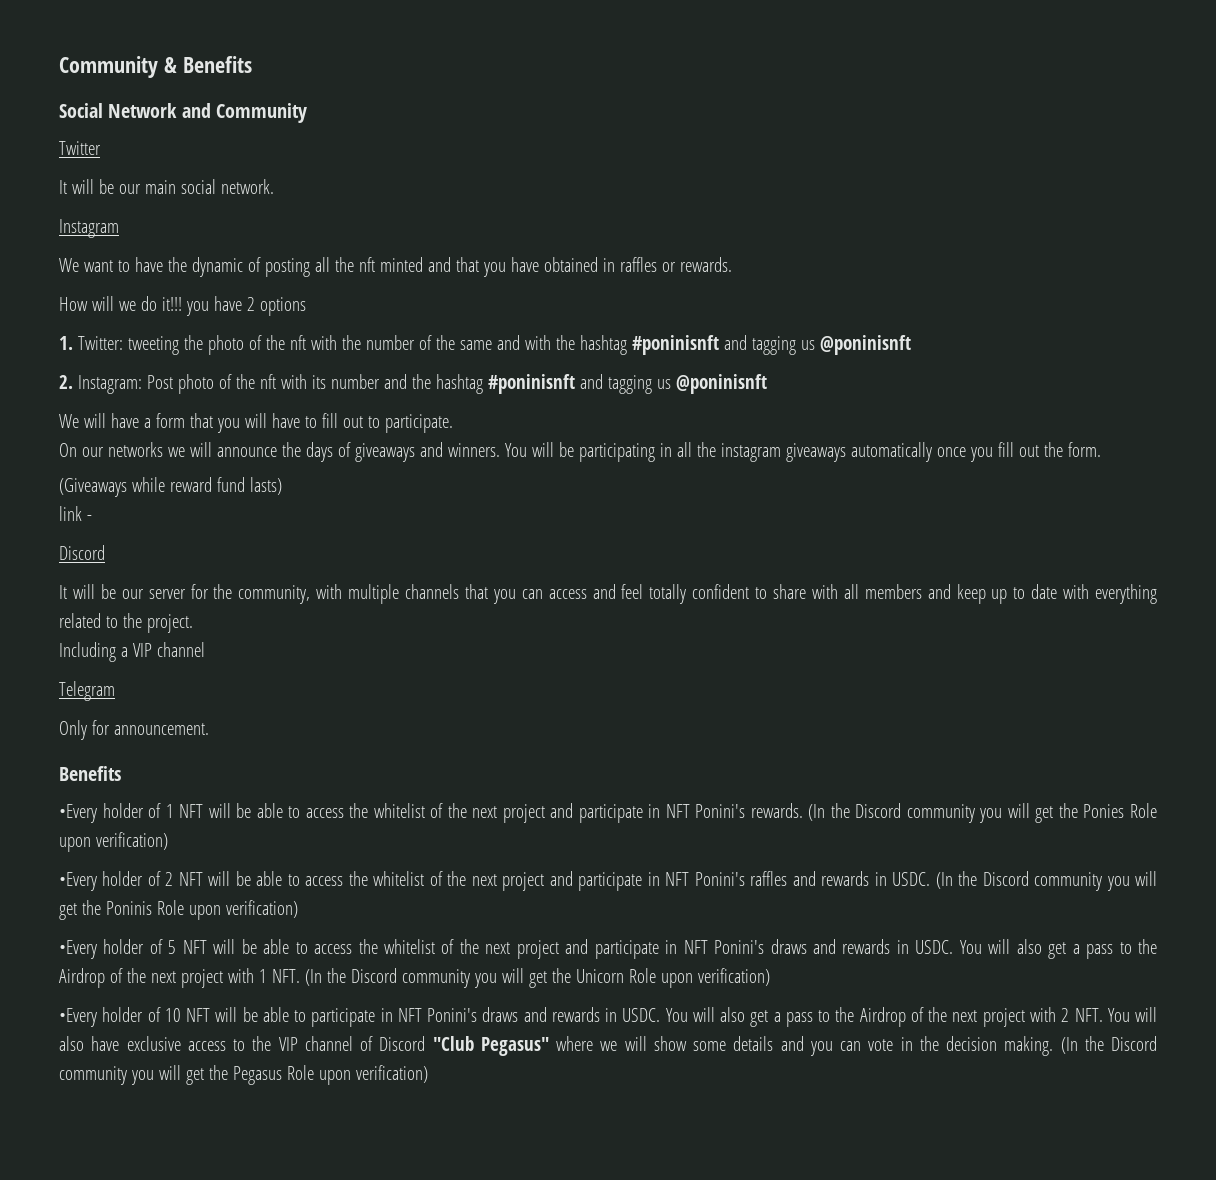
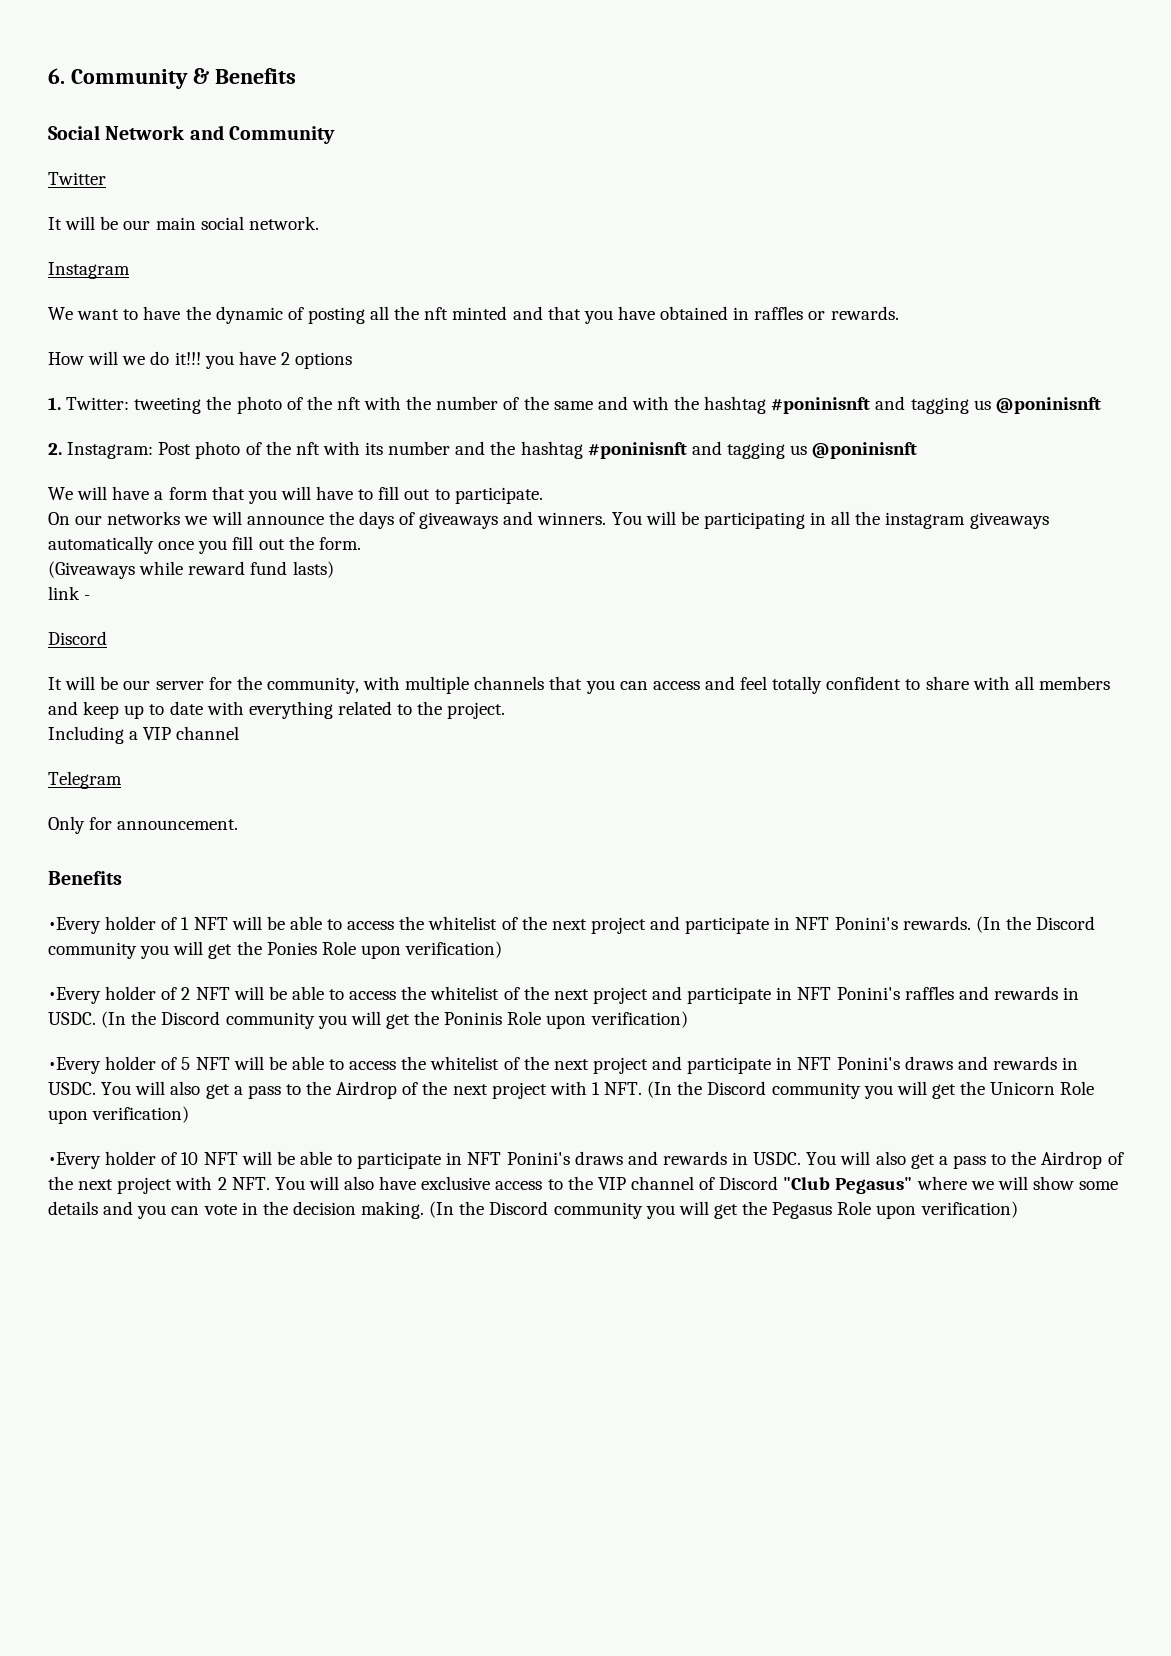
- Community & Benefits
+ 6. Community & Benefits

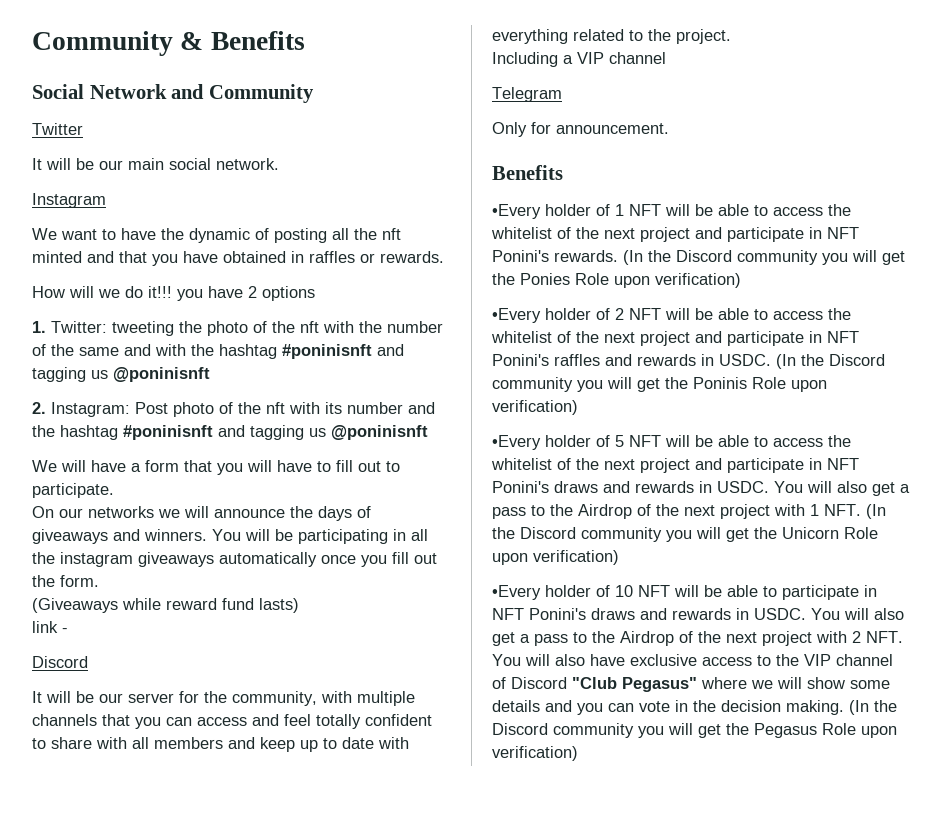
- 6. Community & Benefits
+ Community & Benefits

